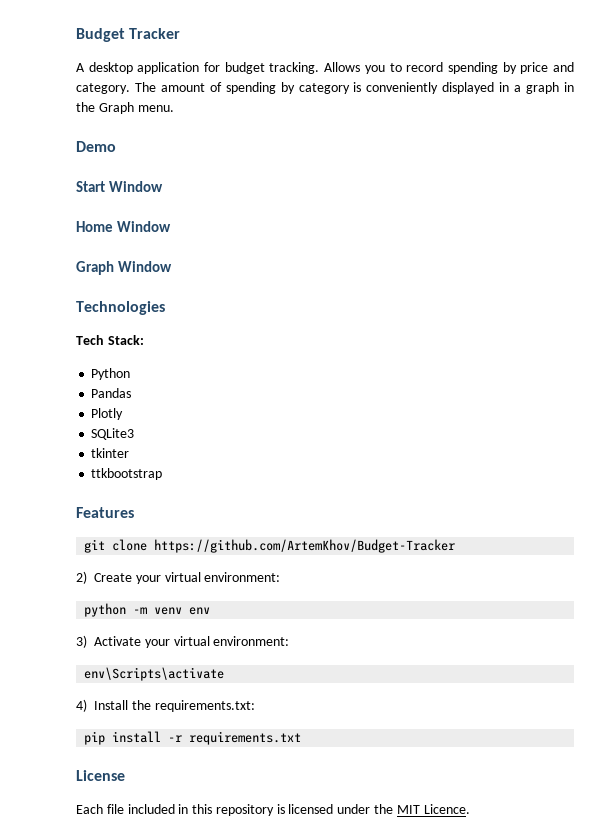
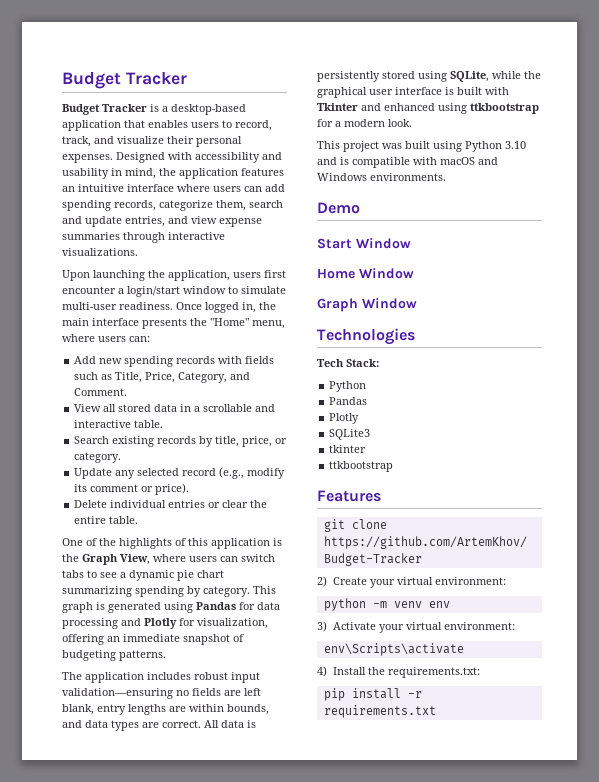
- A desktop application for budget tracking. Allows you to record spending by price and category. The amount of spending by category is conveniently displayed in a graph in the Graph menu.
+ Budget Tracker is a desktop-based application that enables users to record, track, and visualize their personal expenses. Designed with accessibility and usability in mind, the application features an intuitive interface where users can add spending records, categorize them, search and update entries, and view expense summaries through interactive visualizations.
+ Upon launching the application, users first encounter a login/start window to simulate multi-user readiness. Once logged in, the main interface presents the "Home" menu, where users can:
+ Add new spending records with fields such as Title, Price, Category, and Comment.
+ View all stored data in a scrollable and interactive table.
+ Search existing records by title, price, or category.
+ Update any selected record (e.g., modify its comment or price).
+ Delete individual entries or clear the entire table.
+ One of the highlights of this application is the Graph View, where users can switch tabs to see a dynamic pie chart summarizing spending by category. This graph is generated using Pandas for data processing and Plotly for visualization, offering an immediate snapshot of budgeting patterns.
+ The application includes robust input validation—ensuring no fields are left blank, entry lengths are within bounds, and data types are correct. All data is persistently stored using SQLite, while the graphical user interface is built with Tkinter and enhanced using ttkbootstrap for a modern look.
+ This project was built using Python 3.10 and is compatible with macOS and Windows environments.
- License
- Each file included in this repository is licensed under the MIT Licence.

